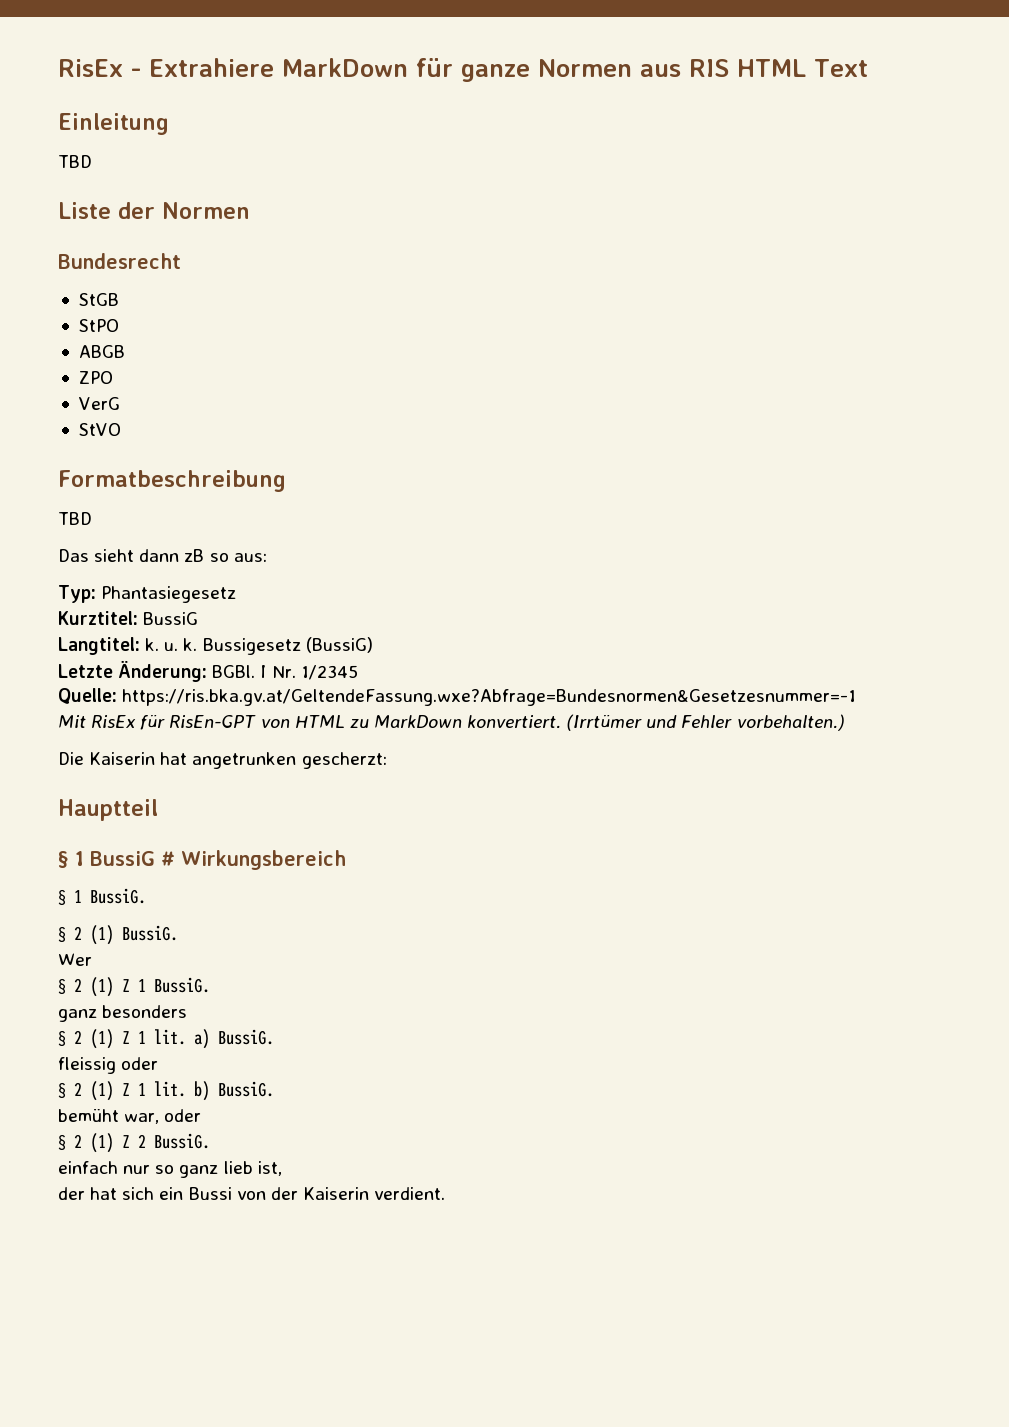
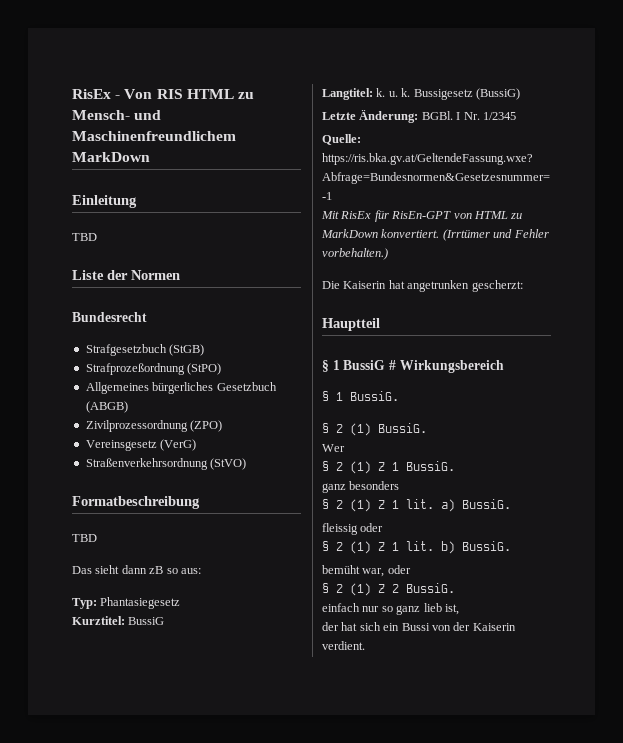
- RisEx - Extrahiere MarkDown für ganze Normen aus RIS HTML Text
+ RisEx - Von RIS HTML zu Mensch- und Maschinenfreundlichem MarkDown
- StGB
- StPO
- ABGB
- ZPO
- VerG
- StVO
+ Strafgesetzbuch (StGB)
+ Strafprozeßordnung (StPO)
+ Allgemeines bürgerliches Gesetzbuch (ABGB)
+ Zivilprozessordnung (ZPO)
+ Vereinsgesetz (VerG)
+ Straßenverkehrsordnung (StVO)

